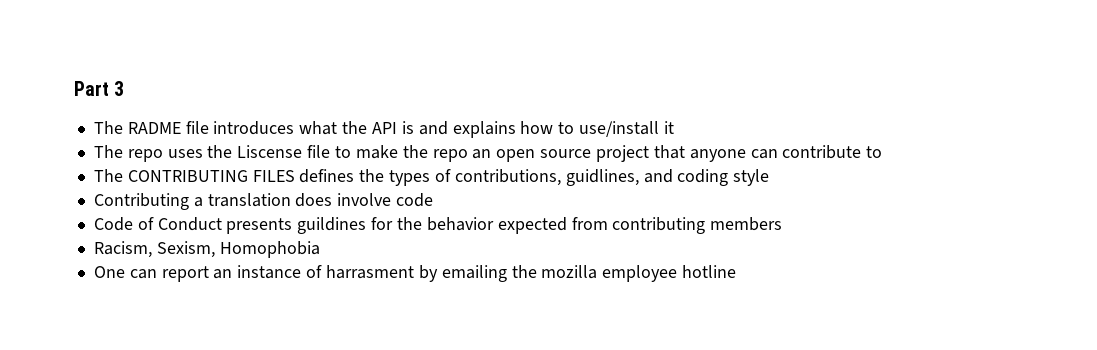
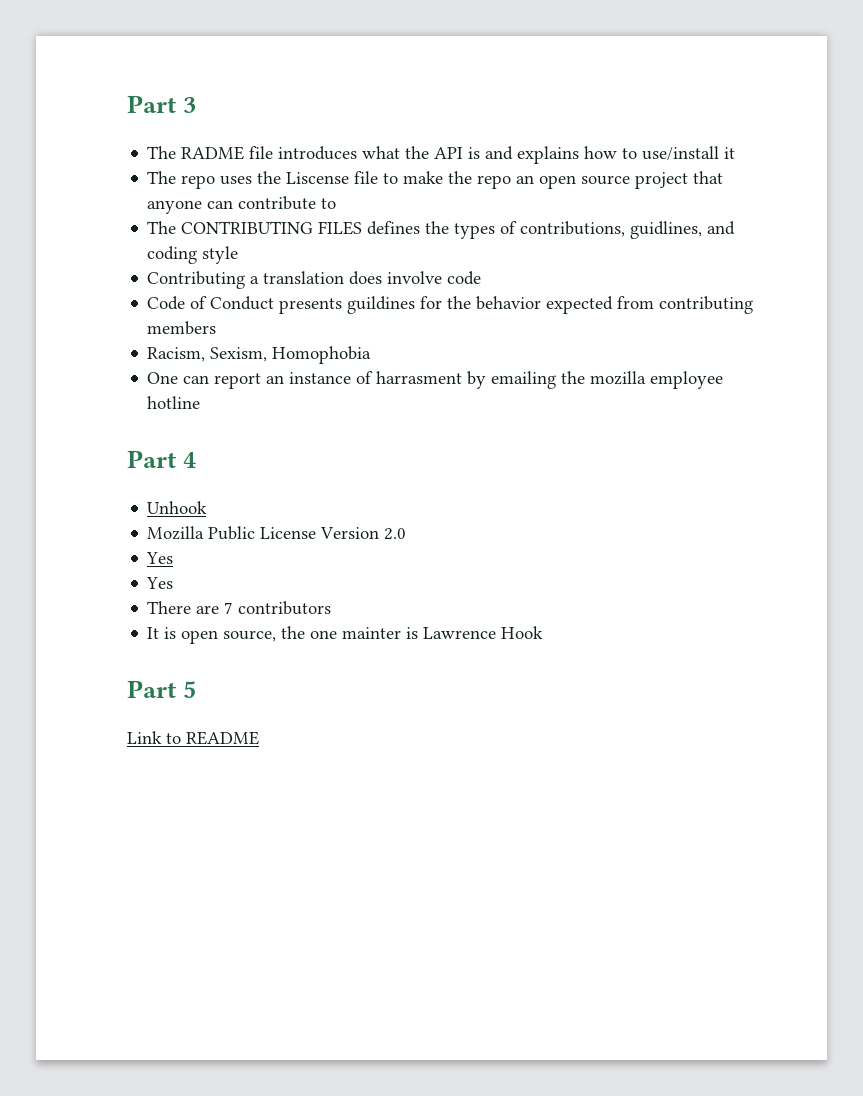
+ Part 4
+ Unhook
+ Mozilla Public License Version 2.0
+ Yes
+ Yes
+ There are 7 contributors
+ It is open source, the one mainter is Lawrence Hook
+ Part 5
+ Link to README

